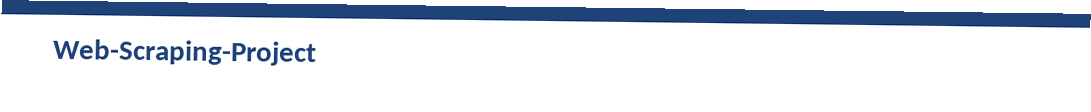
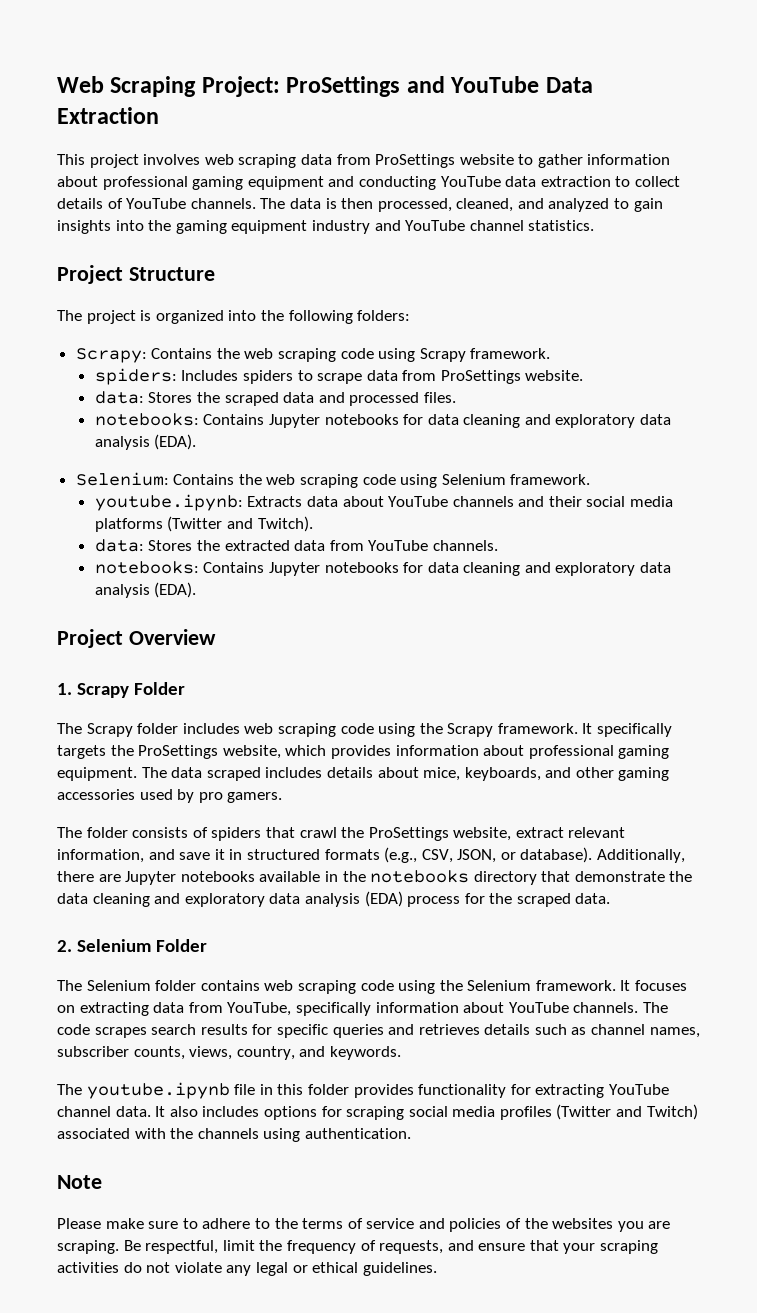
- Web-Scraping-Project
+ Web Scraping Project: ProSettings and YouTube Data Extraction
+ This project involves web scraping data from ProSettings website to gather information about professional gaming equipment and conducting YouTube data extraction to collect details of YouTube channels. The data is then processed, cleaned, and analyzed to gain insights into the gaming equipment industry and YouTube channel statistics.
+ Project Structure
+ The project is organized into the following folders:
+ Scrapy: Contains the web scraping code using Scrapy framework.
+ spiders: Includes spiders to scrape data from ProSettings website.
+ data: Stores the scraped data and processed files.
+ notebooks: Contains Jupyter notebooks for data cleaning and exploratory data analysis (EDA).
+ Selenium: Contains the web scraping code using Selenium framework.
+ youtube.ipynb: Extracts data about YouTube channels and their social media platforms (Twitter and Twitch).
+ data: Stores the extracted data from YouTube channels.
+ notebooks: Contains Jupyter notebooks for data cleaning and exploratory data analysis (EDA).
+ Project Overview
+ 1. Scrapy Folder
+ The Scrapy folder includes web scraping code using the Scrapy framework. It specifically targets the ProSettings website, which provides information about professional gaming equipment. The data scraped includes details about mice, keyboards, and other gaming accessories used by pro gamers.
+ The folder consists of spiders that crawl the ProSettings website, extract relevant information, and save it in structured formats (e.g., CSV, JSON, or database). Additionally, there are Jupyter notebooks available in the notebooks directory that demonstrate the data cleaning and exploratory data analysis (EDA) process for the scraped data.
+ 2. Selenium Folder
+ The Selenium folder contains web scraping code using the Selenium framework. It focuses on extracting data from YouTube, specifically information about YouTube channels. The code scrapes search results for specific queries and retrieves details such as channel names, subscriber counts, views, country, and keywords.
+ The youtube.ipynb file in this folder provides functionality for extracting YouTube channel data. It also includes options for scraping social media profiles (Twitter and Twitch) associated with the channels using authentication.
+ Note
+ Please make sure to adhere to the terms of service and policies of the websites you are scraping. Be respectful, limit the frequency of requests, and ensure that your scraping activities do not violate any legal or ethical guidelines.

